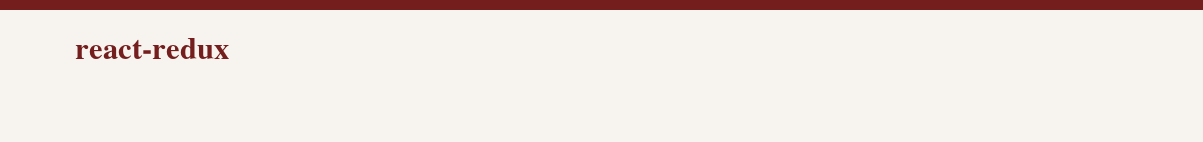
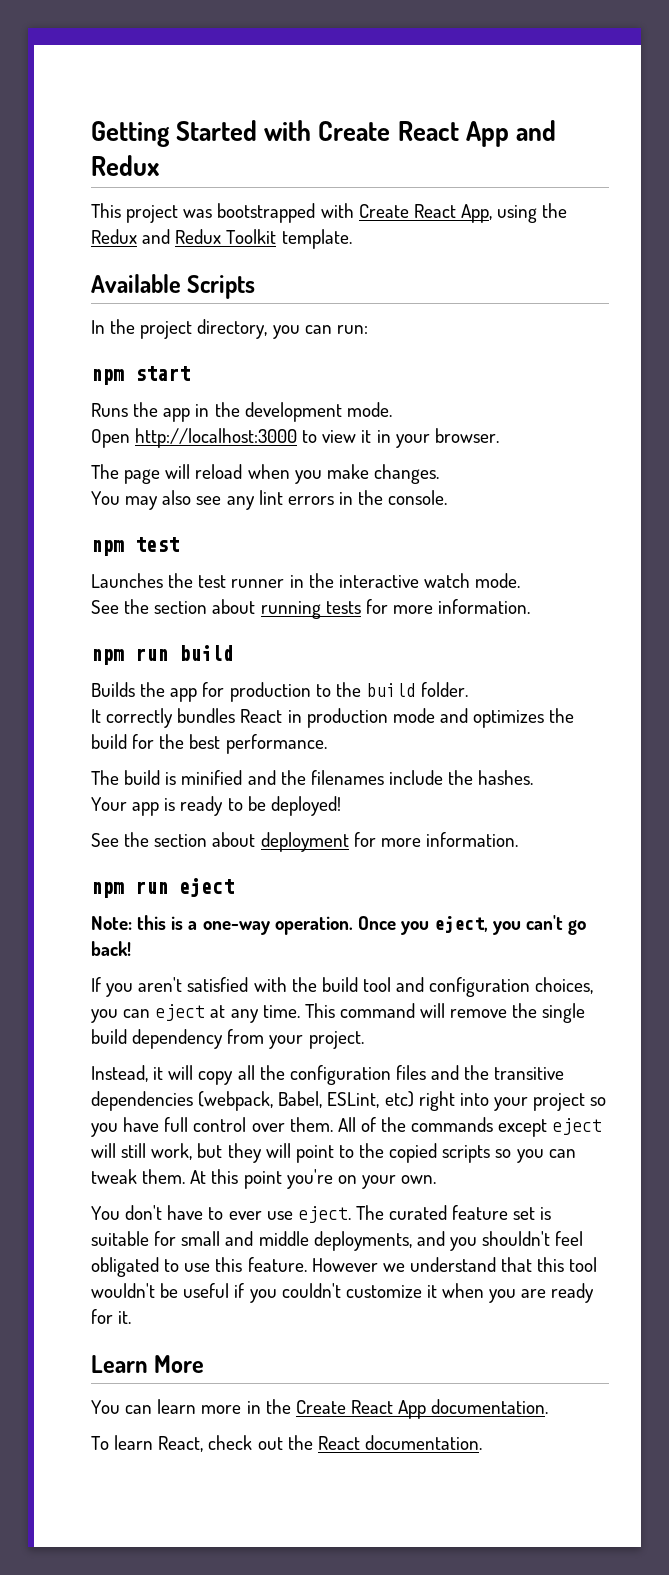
- react-redux
+ Getting Started with Create React App and Redux
+ This project was bootstrapped with Create React App, using the Redux and Redux Toolkit template.
+ Available Scripts
+ In the project directory, you can run:
+ npm start
+ Runs the app in the development mode.
+ Open http://localhost:3000 to view it in your browser.
+ The page will reload when you make changes.
+ You may also see any lint errors in the console.
+ npm test
+ Launches the test runner in the interactive watch mode.
+ See the section about running tests for more information.
+ npm run build
+ Builds the app for production to the build folder.
+ It correctly bundles React in production mode and optimizes the build for the best performance.
+ The build is minified and the filenames include the hashes.
+ Your app is ready to be deployed!
+ See the section about deployment for more information.
+ npm run eject
+ Note: this is a one-way operation. Once you eject, you can't go back!
+ If you aren't satisfied with the build tool and configuration choices, you can eject at any time. This command will remove the single build dependency from your project.
+ Instead, it will copy all the configuration files and the transitive dependencies (webpack, Babel, ESLint, etc) right into your project so you have full control over them. All of the commands except eject will still work, but they will point to the copied scripts so you can tweak them. At this point you're on your own.
+ You don't have to ever use eject. The curated feature set is suitable for small and middle deployments, and you shouldn't feel obligated to use this feature. However we understand that this tool wouldn't be useful if you couldn't customize it when you are ready for it.
+ Learn More
+ You can learn more in the Create React App documentation.
+ To learn React, check out the React documentation.

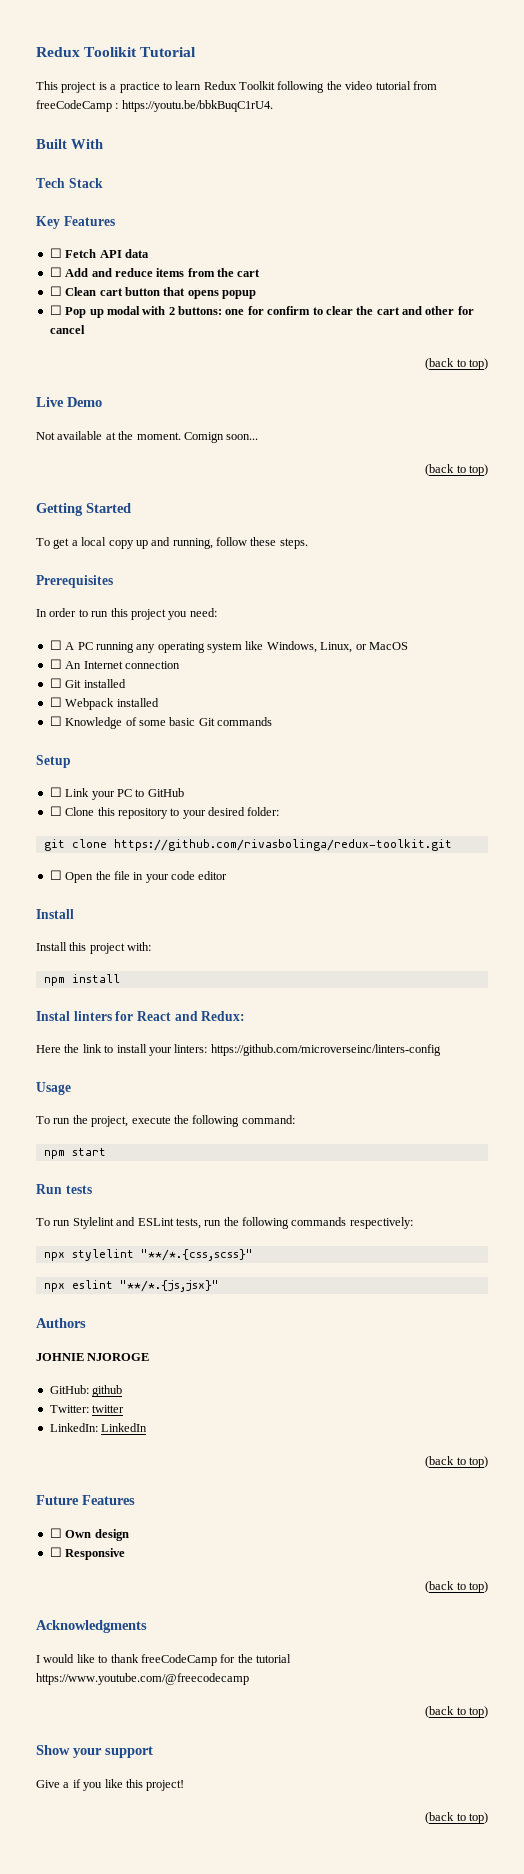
- Getting Started with Create React App and Redux
+ Redux Toolikit Tutorial
- This project was bootstrapped with Create React App, using the Redux and Redux Toolkit template.
- Available Scripts
- In the project directory, you can run:
+ This project is a practice to learn Redux Toolkit following the video tutorial from freeCodeCamp : https://youtu.be/bbkBuqC1rU4.
+ Built With
+ Tech Stack
+ Key Features
+ ☐ Fetch API data
+ ☐ Add and reduce items from the cart
+ ☐ Clean cart button that opens popup
+ ☐ Pop up modal with 2 buttons: one for confirm to clear the cart and other for cancel
+ (back to top)
+ Live Demo
+ Not available at the moment. Comign soon...
+ (back to top)
+ Getting Started
+ To get a local copy up and running, follow these steps.
+ Prerequisites
+ In order to run this project you need:
+ ☐ A PC running any operating system like Windows, Linux, or MacOS
+ ☐ An Internet connection
+ ☐ Git installed
+ ☐ Webpack installed
+ ☐ Knowledge of some basic Git commands
+ Setup
+ ☐ Link your PC to GitHub
+ ☐ Clone this repository to your desired folder:
+ git clone https://github.com/rivasbolinga/redux-toolkit.git
+ ☐ Open the file in your code editor
+ Install
+ Install this project with:
+ npm install
+ Instal linters for React and Redux:
+ Here the link to install your linters: https://github.com/microverseinc/linters-config
+ Usage
+ To run the project, execute the following command:
  npm start
- Runs the app in the development mode.
- Open http://localhost:3000 to view it in your browser.
- The page will reload when you make changes.
- You may also see any lint errors in the console.
- npm test
- Launches the test runner in the interactive watch mode.
- See the section about running tests for more information.
- npm run build
- Builds the app for production to the build folder.
- It correctly bundles React in production mode and optimizes the build for the best performance.
- The build is minified and the filenames include the hashes.
- Your app is ready to be deployed!
- See the section about deployment for more information.
- npm run eject
- Note: this is a one-way operation. Once you eject, you can't go back!
- If you aren't satisfied with the build tool and configuration choices, you can eject at any time. This command will remove the single build dependency from your project.
- Instead, it will copy all the configuration files and the transitive dependencies (webpack, Babel, ESLint, etc) right into your project so you have full control over them. All of the commands except eject will still work, but they will point to the copied scripts so you can tweak them. At this point you're on your own.
- You don't have to ever use eject. The curated feature set is suitable for small and middle deployments, and you shouldn't feel obligated to use this feature. However we understand that this tool wouldn't be useful if you couldn't customize it when you are ready for it.
- Learn More
- You can learn more in the Create React App documentation.
- To learn React, check out the React documentation.
+ Run tests
+ To run Stylelint and ESLint tests, run the following commands respectively:
+ npx stylelint "**/*.{css,scss}"
+ npx eslint "**/*.{js,jsx}"
+ Authors
+ JOHNIE NJOROGE
+ GitHub: github
+ Twitter: twitter
+ LinkedIn: LinkedIn
+ (back to top)
+ Future Features
+ ☐ Own design
+ ☐ Responsive
+ (back to top)
+ Acknowledgments
+ I would like to thank freeCodeCamp for the tutorial https://www.youtube.com/@freecodecamp
+ (back to top)
+ Show your support
+ Give a if you like this project!
+ (back to top)

